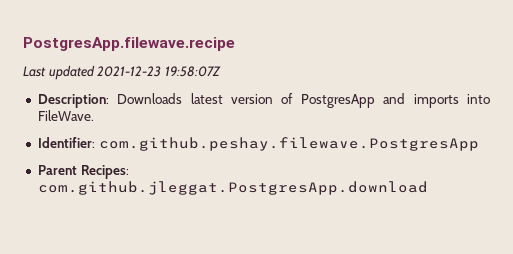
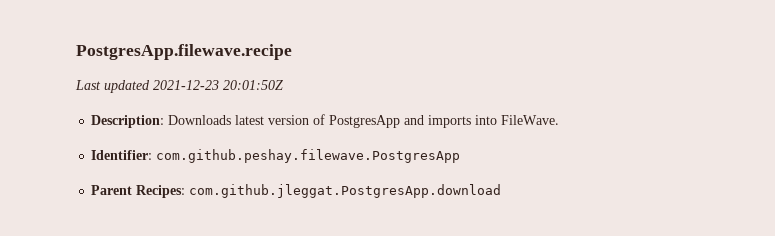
- Last updated 2021-12-23 19:58:07Z
+ Last updated 2021-12-23 20:01:50Z

